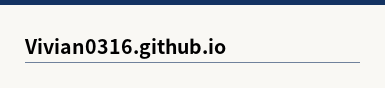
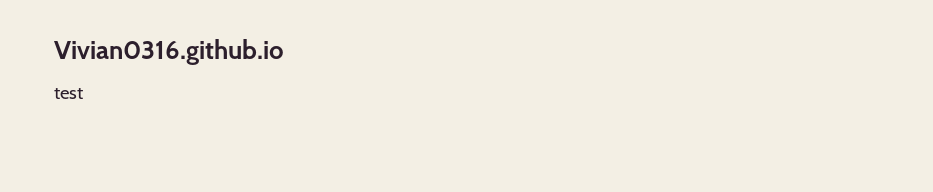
+ test

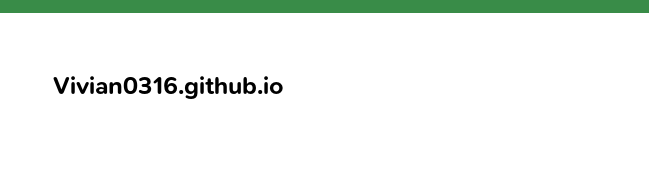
- test

